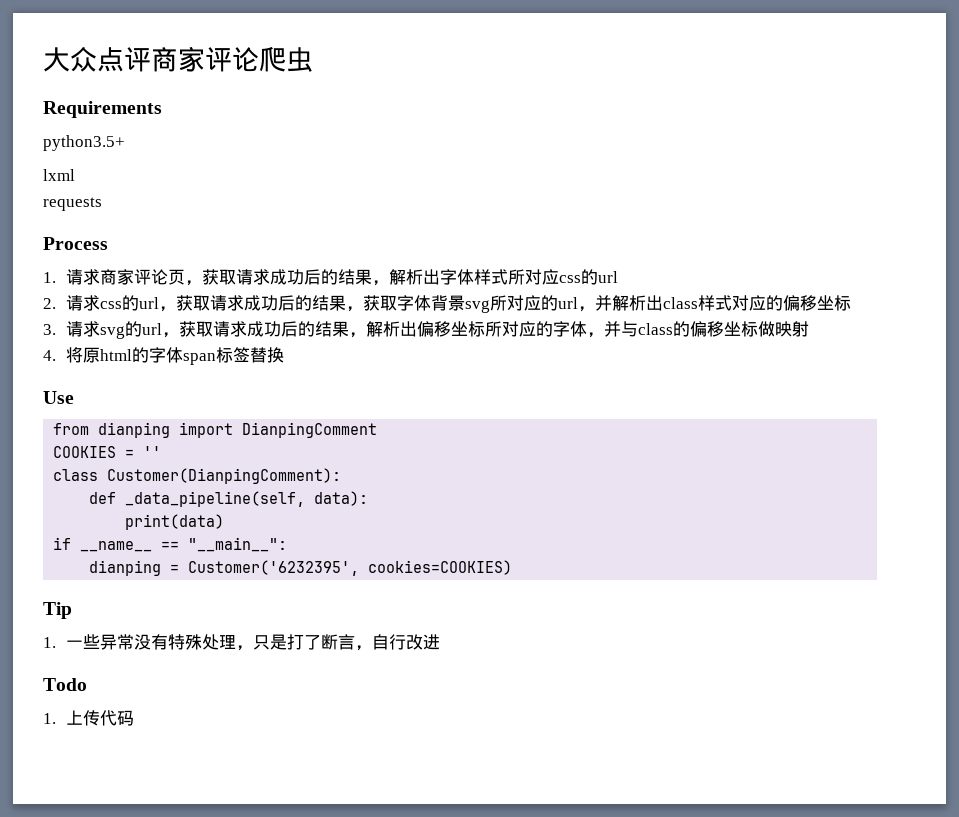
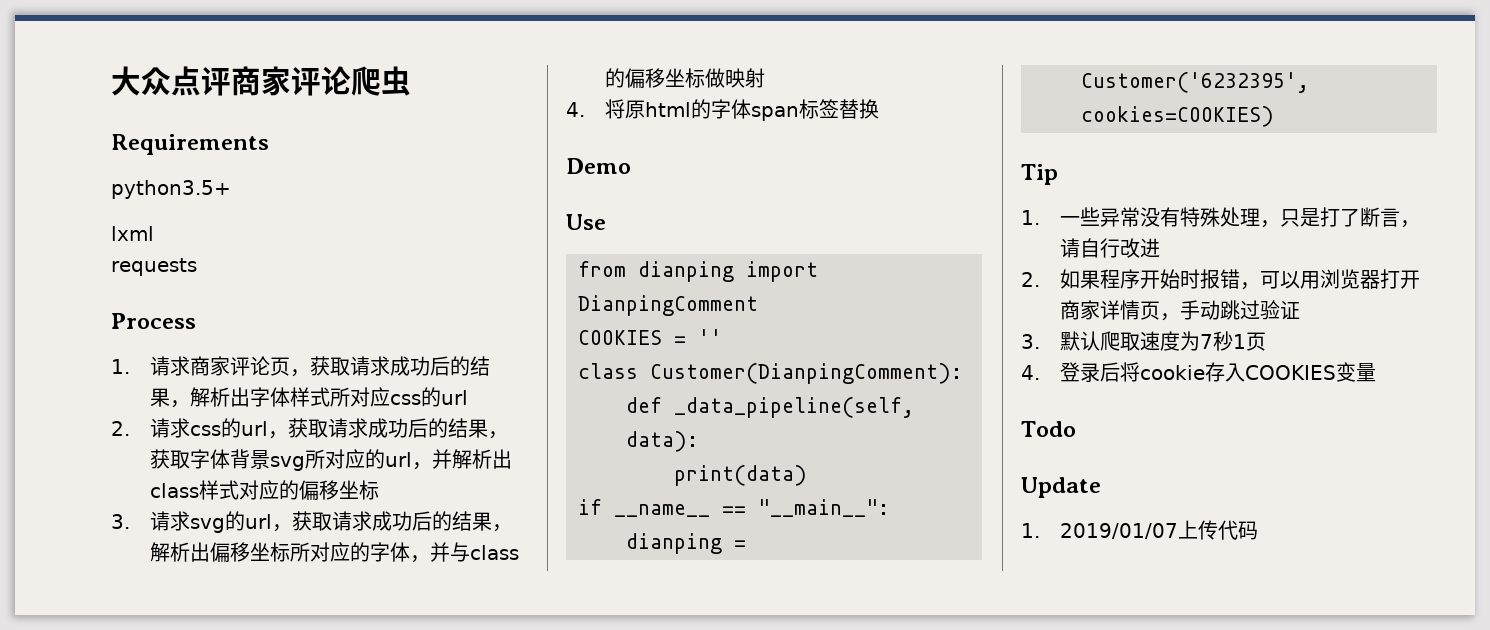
+ Demo
- 1.一些异常没有特殊处理，只是打了断言，自行改进
+ 1.一些异常没有特殊处理，只是打了断言，请自行改进
+ 2.如果程序开始时报错，可以用浏览器打开商家详情页，手动跳过验证
+ 3.默认爬取速度为7秒1页
+ 4.登录后将cookie存入COOKIES变量
- 1.上传代码
+ Update
+ 1. 2019/01/07上传代码

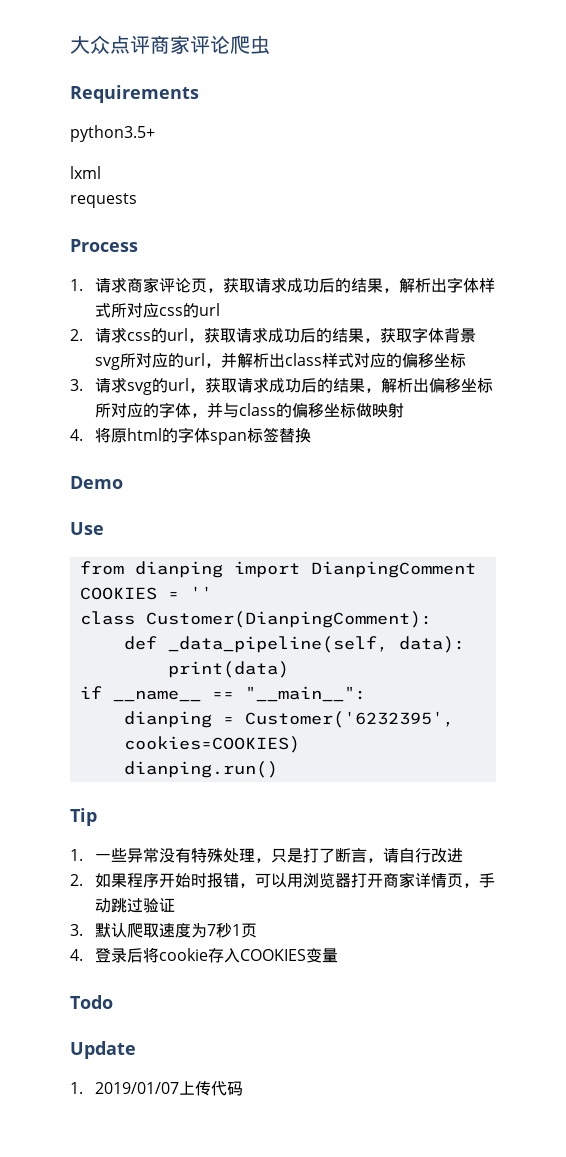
+ dianping.run()

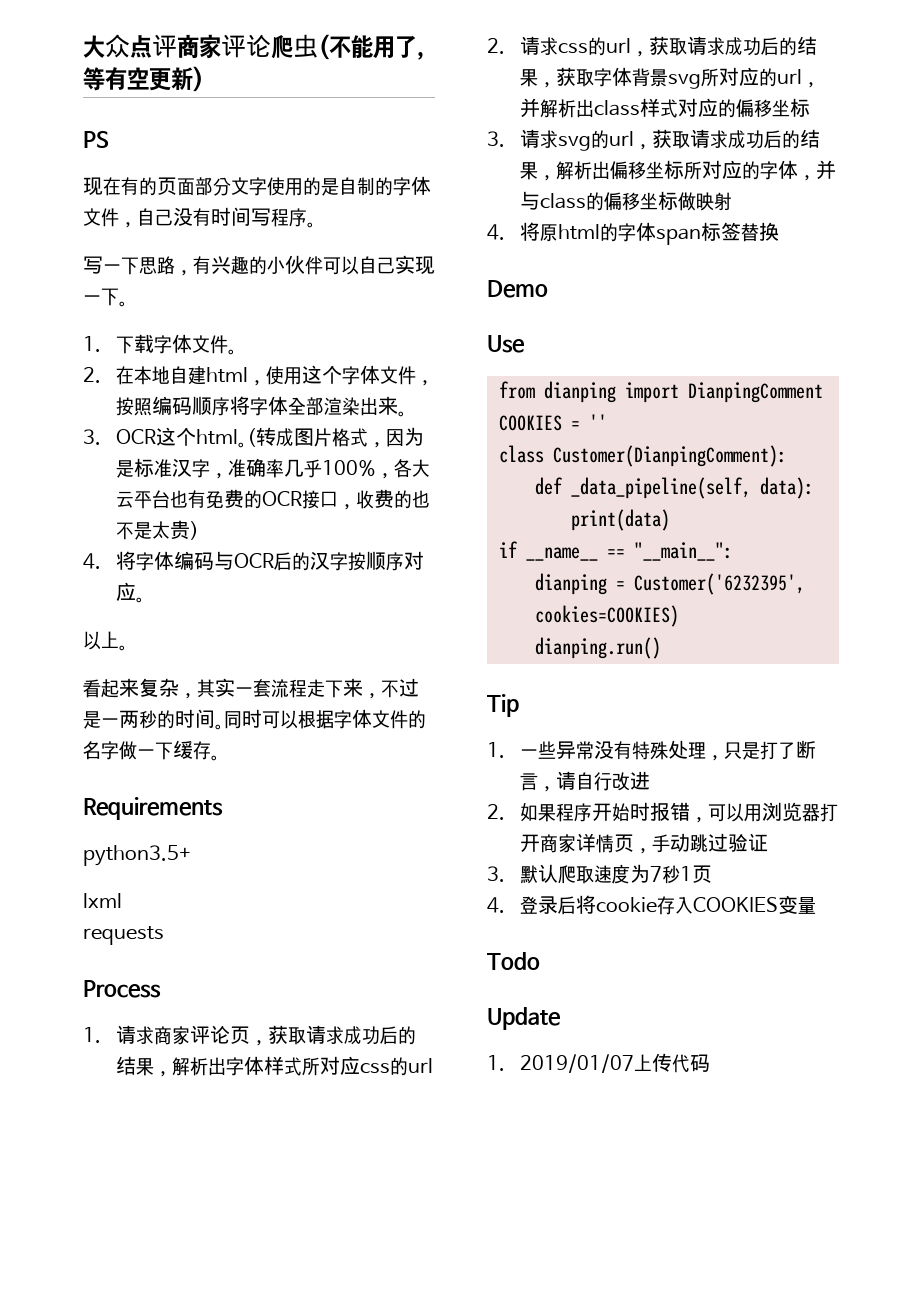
- 大众点评商家评论爬虫
+ 大众点评商家评论爬虫(不能用了,等有空更新)
+ PS
+ 现在有的页面部分文字使用的是自制的字体文件，自己没有时间写程序。
+ 写一下思路，有兴趣的小伙伴可以自己实现一下。
+ 1.下载字体文件。
+ 2.在本地自建html，使用这个字体文件，按照编码顺序将字体全部渲染出来。
+ 3. OCR这个html。(转成图片格式，因为是标准汉字，准确率几乎100%，各大云平台也有免费的OCR接口，收费的也不是太贵)
+ 4.将字体编码与OCR后的汉字按顺序对应。
+ 以上。
+ 看起来复杂，其实一套流程走下来，不过是一两秒的时间。同时可以根据字体文件的名字做一下缓存。

